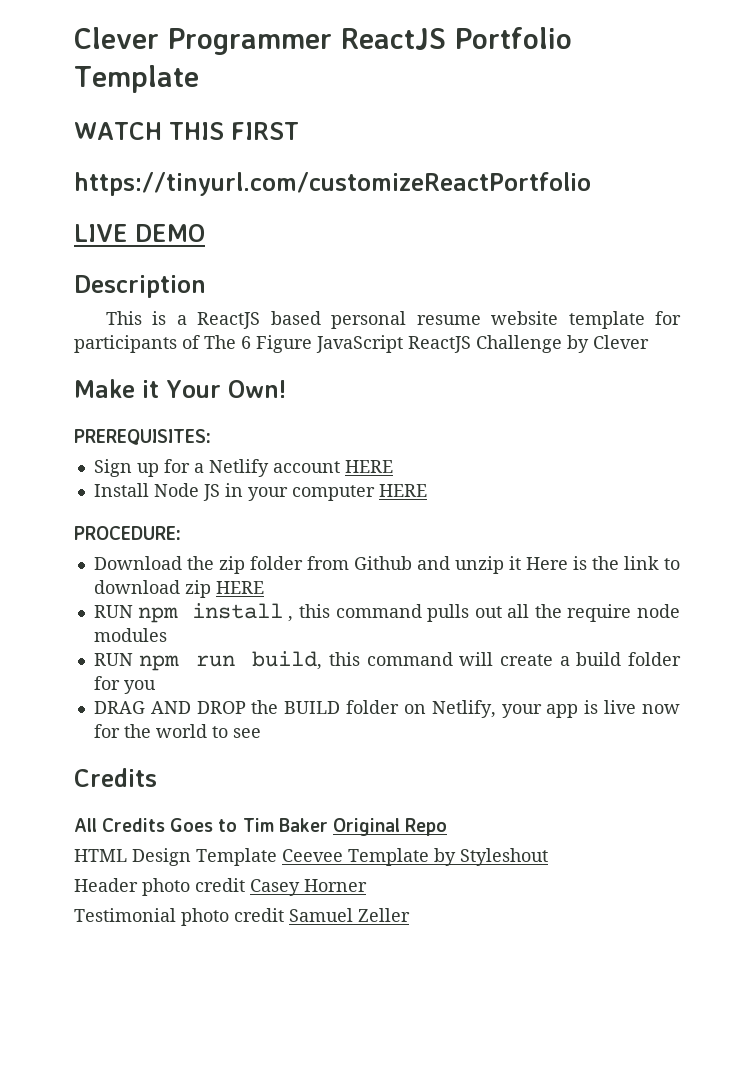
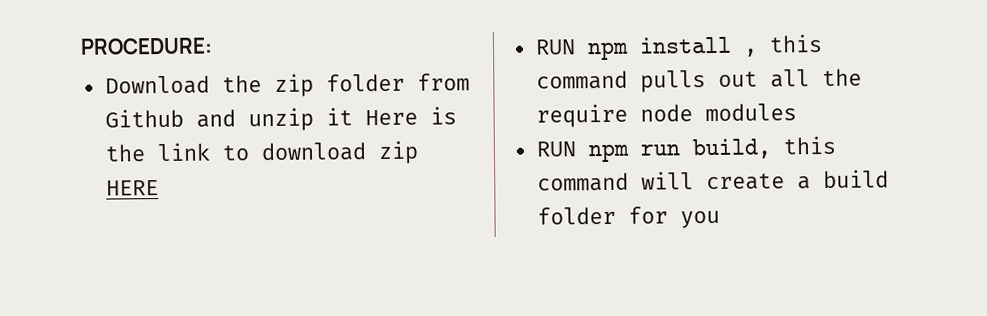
- Clever Programmer ReactJS Portfolio Template
- WATCH THIS FIRST
- https://tinyurl.com/customizeReactPortfolio
- LIVE DEMO
- Description
- This is a ReactJS based personal resume website template for participants of The 6 Figure JavaScript ReactJS Challenge by Clever
- Make it Your Own!
- PREREQUISITES:
- Sign up for a Netlify account HERE
- Install Node JS in your computer HERE
- DRAG AND DROP the BUILD folder on Netlify, your app is live now for the world to see
- Credits
- All Credits Goes to Tim Baker Original Repo
- HTML Design Template Ceevee Template by Styleshout
- Header photo credit Casey Horner
- Testimonial photo credit Samuel Zeller

